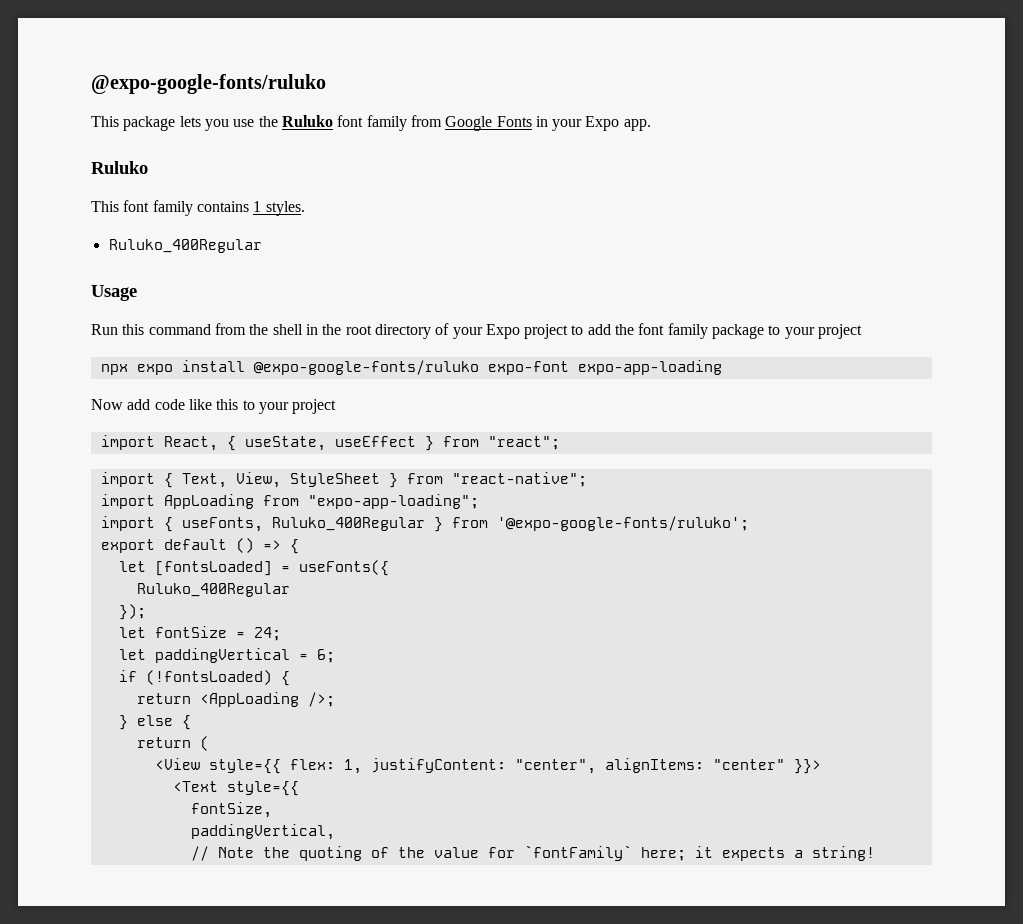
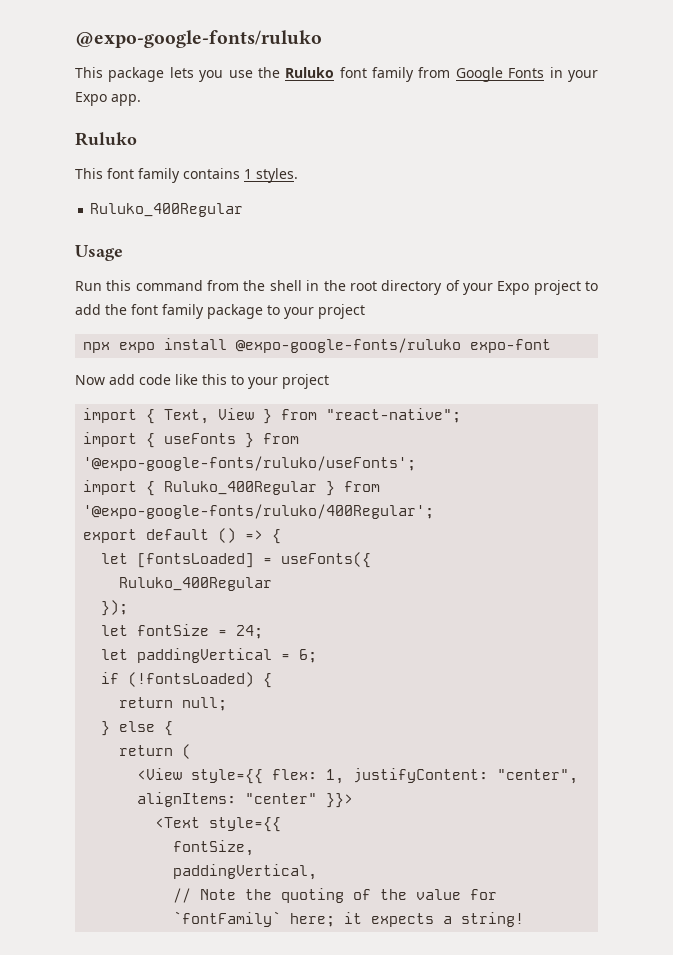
- npx expo install @expo-google-fonts/ruluko expo-font expo-app-loading
+ npx expo install @expo-google-fonts/ruluko expo-font
- import React, { useState, useEffect } from "react";
- import { Text, View, StyleSheet } from "react-native";
+ import { Text, View } from "react-native";
- import AppLoading from "expo-app-loading";
- import { useFonts, Ruluko_400Regular } from '@expo-google-fonts/ruluko';
+ import { useFonts } from '@expo-google-fonts/ruluko/useFonts';
+ import { Ruluko_400Regular } from '@expo-google-fonts/ruluko/400Regular';
- return <AppLoading />;
+ return null;

